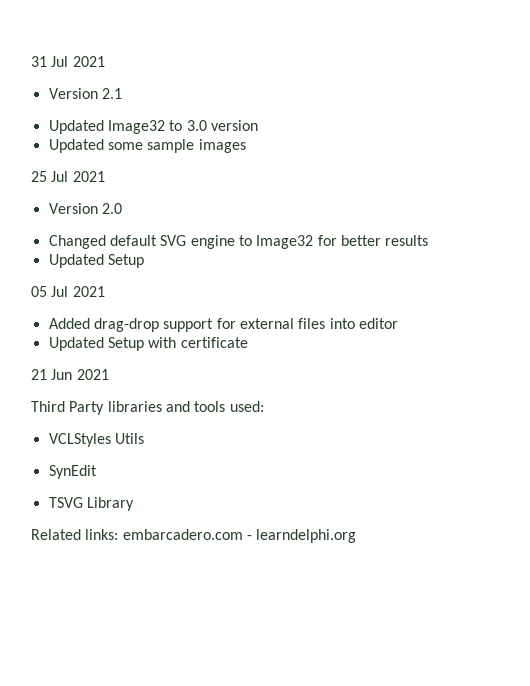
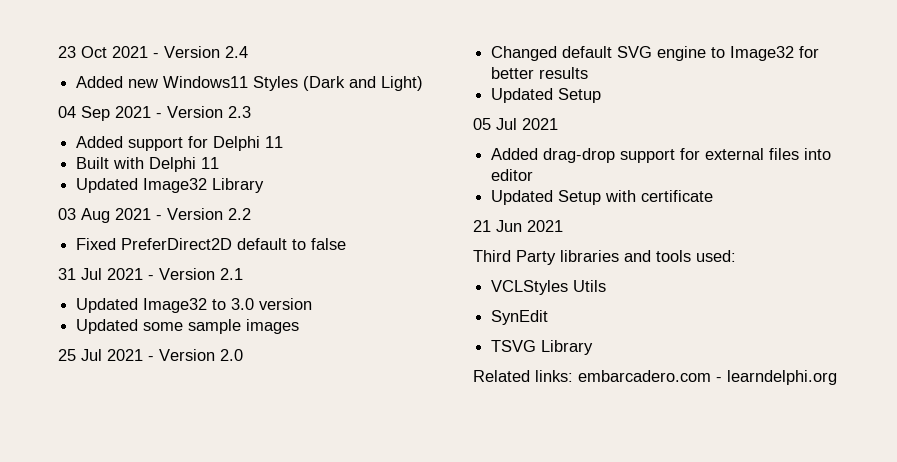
+ 23 Oct 2021 - Version 2.4
+ Added new Windows11 Styles (Dark and Light)
+ 04 Sep 2021 - Version 2.3
+ Added support for Delphi 11
+ Built with Delphi 11
+ Updated Image32 Library
+ 03 Aug 2021 - Version 2.2
+ Fixed PreferDirect2D default to false
- 31 Jul 2021
- Version 2.1
+ 31 Jul 2021 - Version 2.1
- 25 Jul 2021
- Version 2.0
+ 25 Jul 2021 - Version 2.0

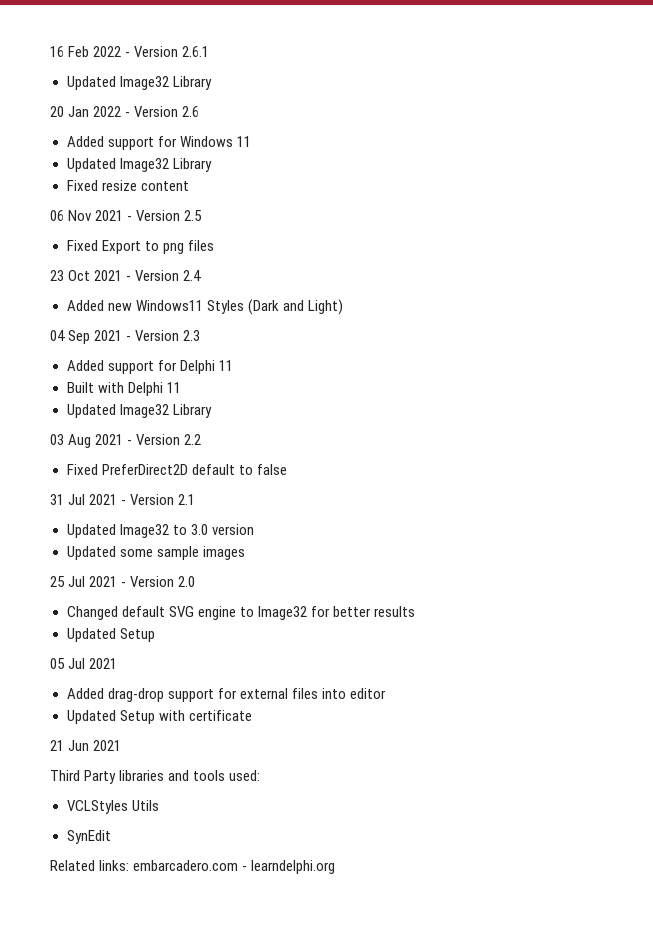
+ 16 Feb 2022 - Version 2.6.1
+ Updated Image32 Library
+ 20 Jan 2022 - Version 2.6
+ Added support for Windows 11
+ Updated Image32 Library
+ Fixed resize content
+ 06 Nov 2021 - Version 2.5
+ Fixed Export to png files
- TSVG Library

